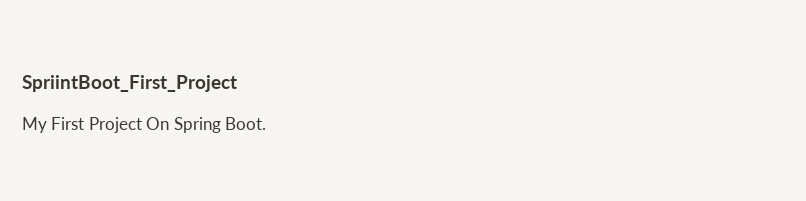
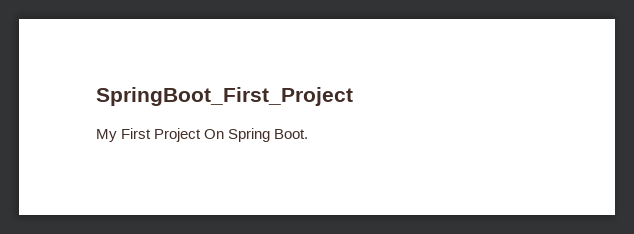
- SpriintBoot_First_Project
+ SpringBoot_First_Project

